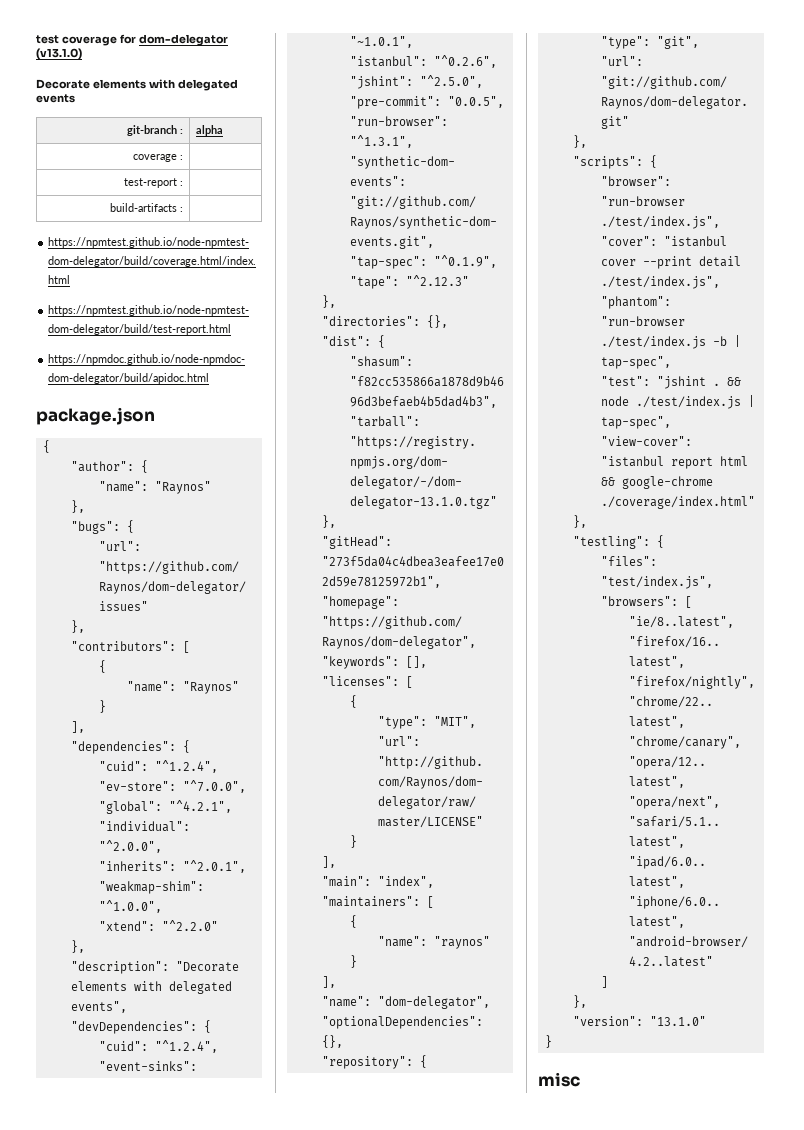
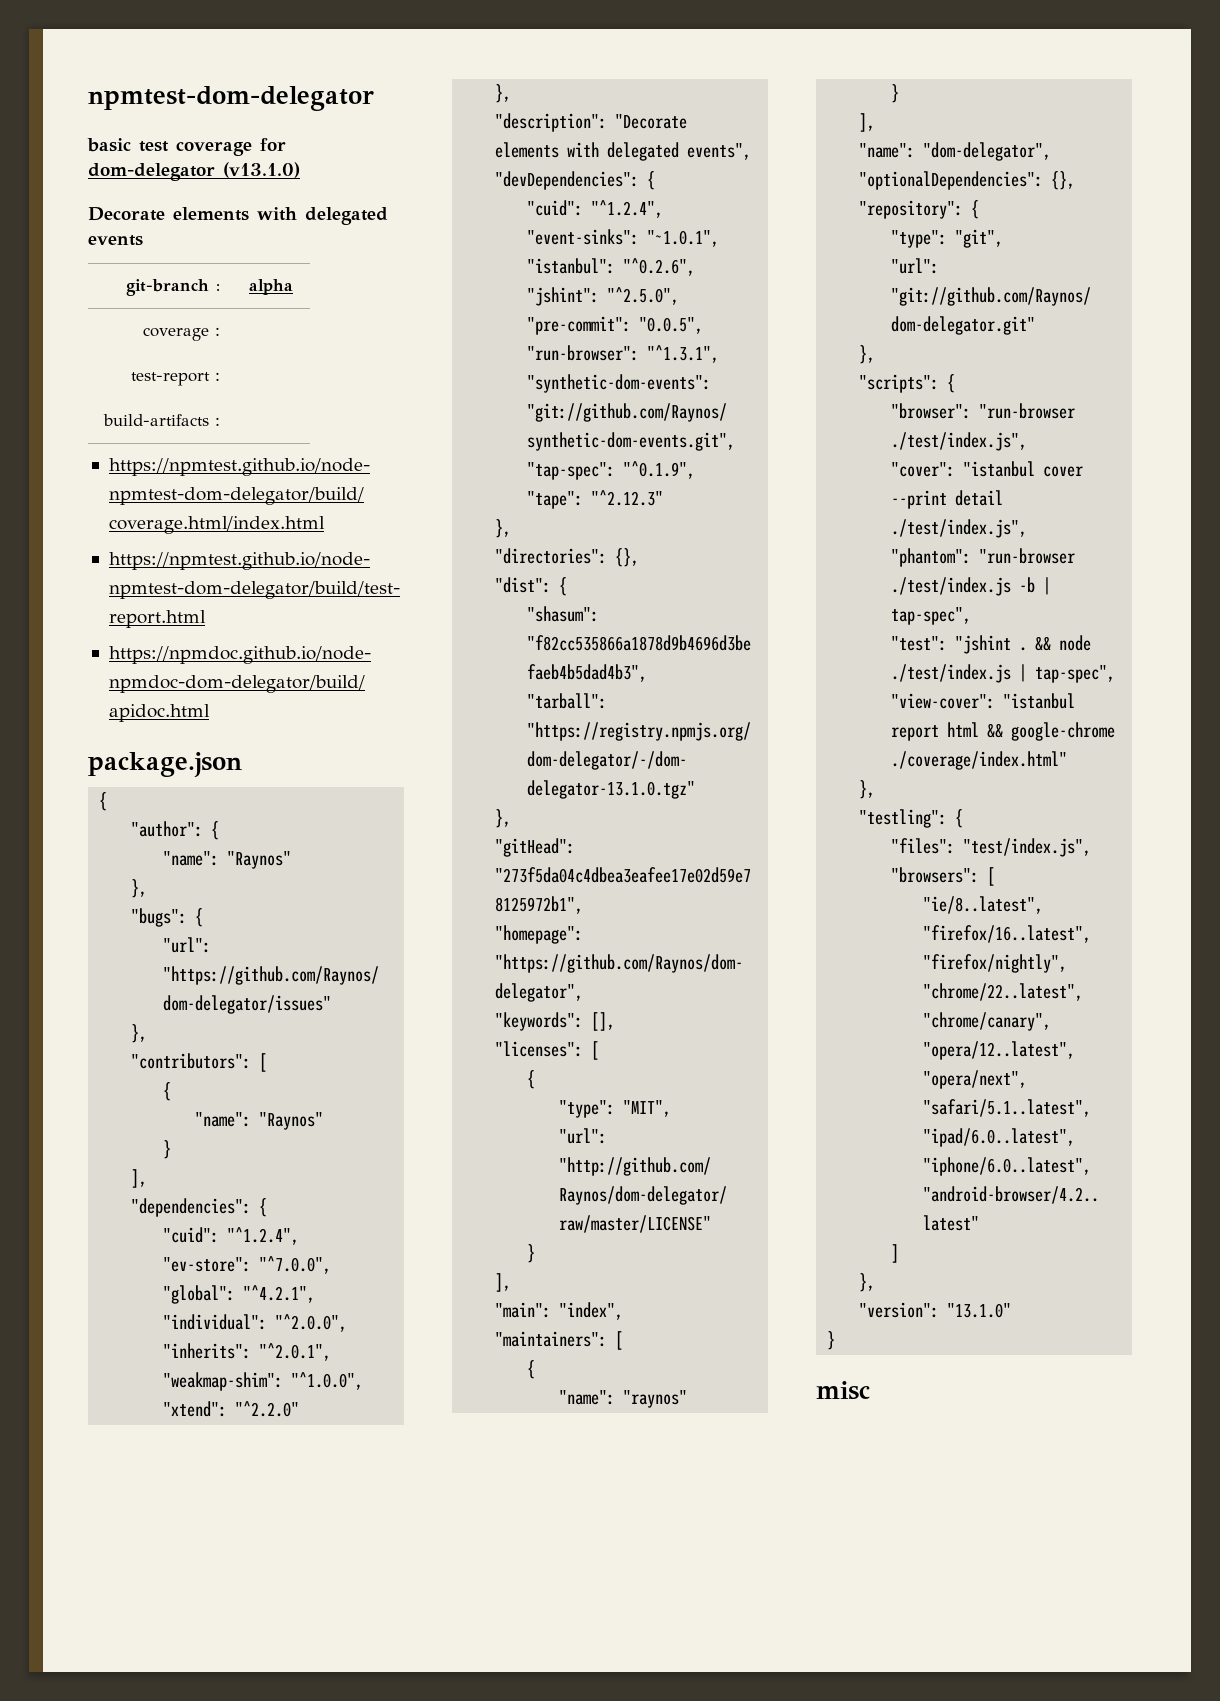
- test coverage for dom-delegator (v13.1.0)
+ npmtest-dom-delegator
+ basic test coverage for dom-delegator (v13.1.0)

